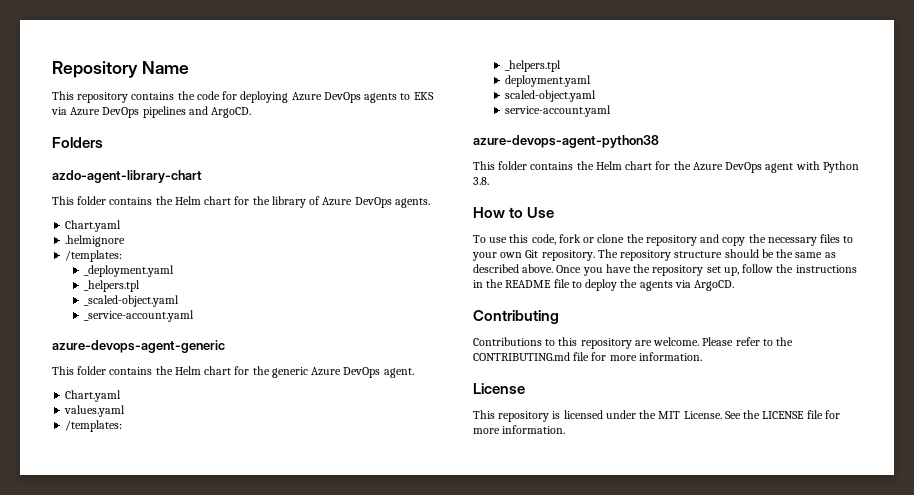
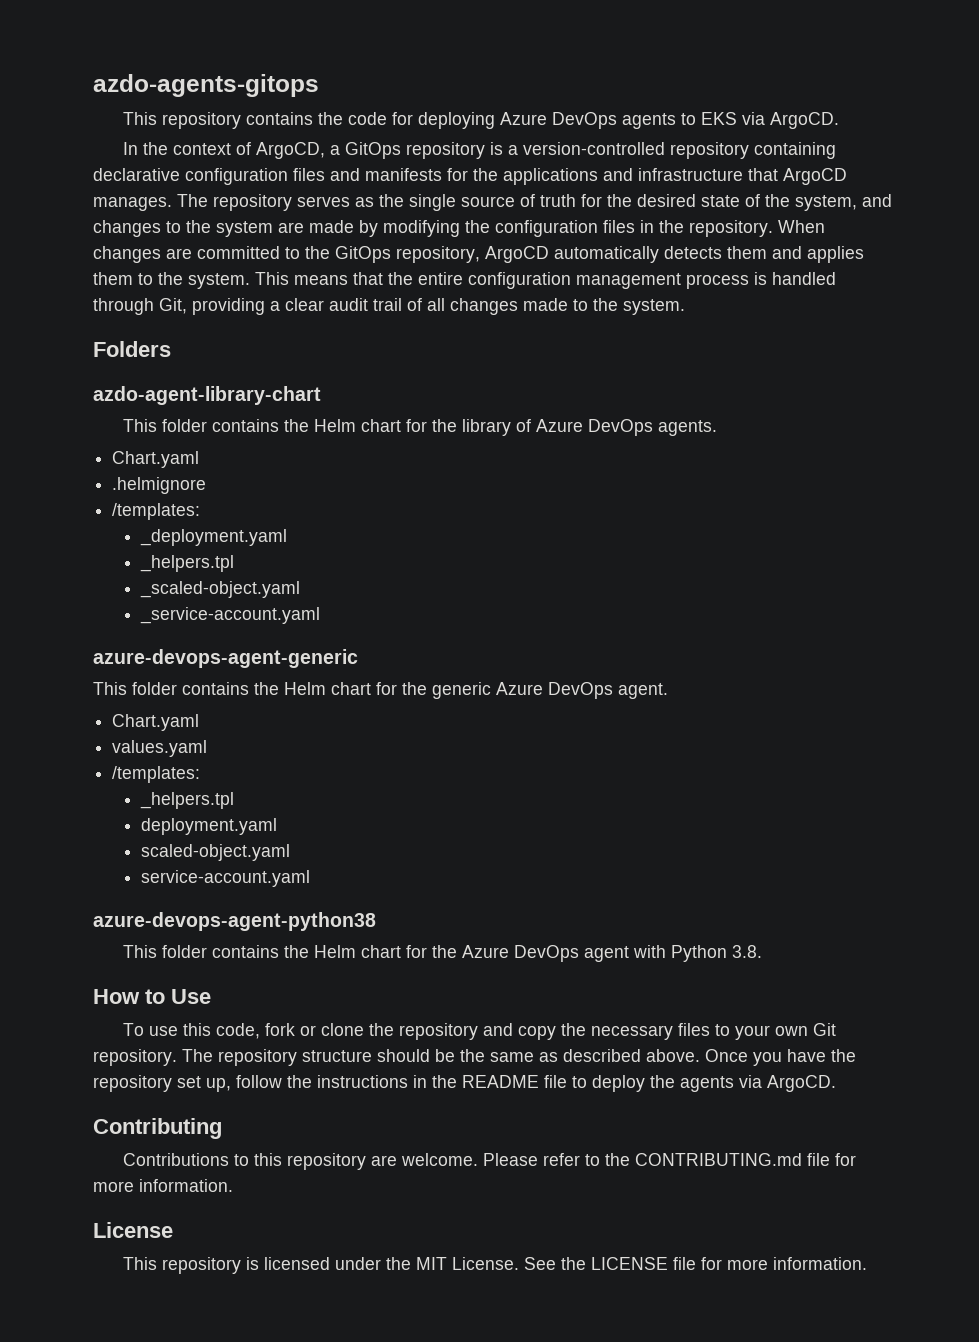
- Repository Name
+ azdo-agents-gitops
- This repository contains the code for deploying Azure DevOps agents to EKS via Azure DevOps pipelines and ArgoCD.
+ This repository contains the code for deploying Azure DevOps agents to EKS via ArgoCD.
+ In the context of ArgoCD, a GitOps repository is a version-controlled repository containing declarative configuration files and manifests for the applications and infrastructure that ArgoCD manages. The repository serves as the single source of truth for the desired state of the system, and changes to the system are made by modifying the configuration files in the repository. When changes are committed to the GitOps repository, ArgoCD automatically detects them and applies them to the system. This means that the entire configuration management process is handled through Git, providing a clear audit trail of all changes made to the system.

